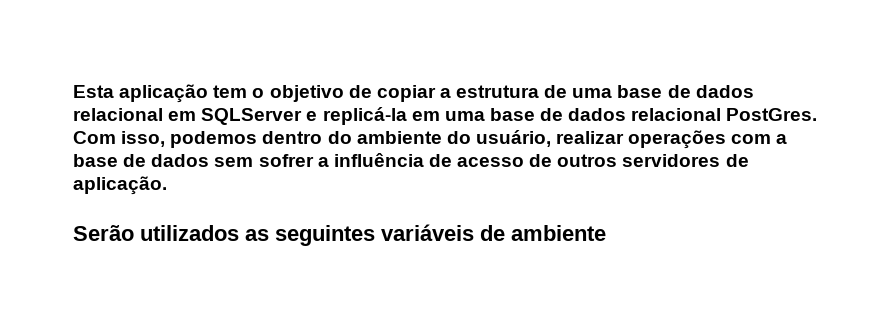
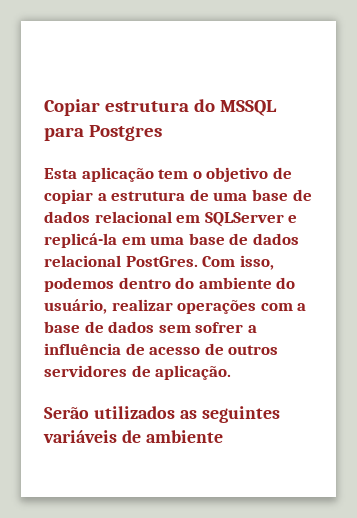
+ Copiar estrutura do MSSQL para Postgres

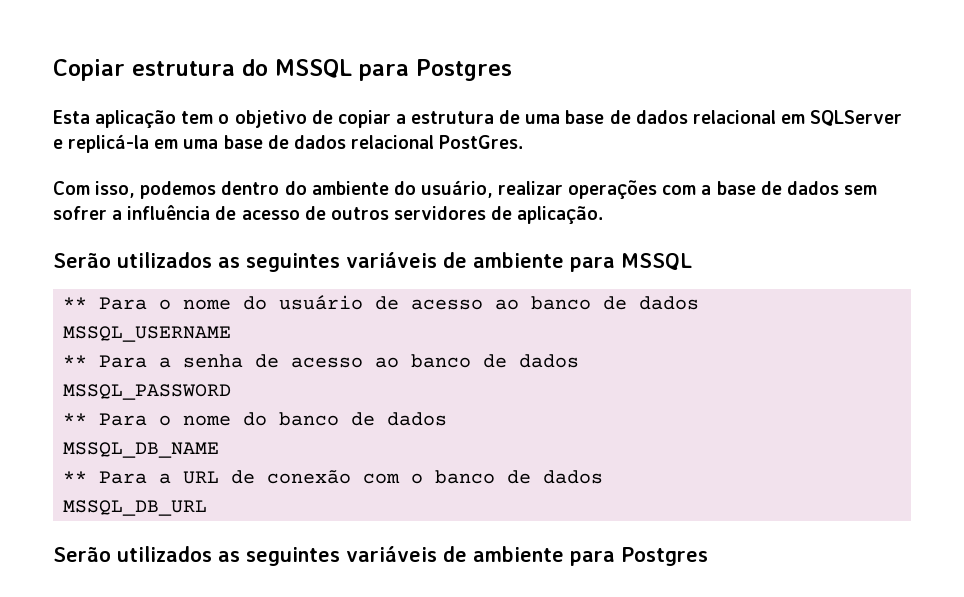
- Esta aplicação tem o objetivo de copiar a estrutura de uma base de dados relacional em SQLServer e replicá-la em uma base de dados relacional PostGres. Com isso, podemos dentro do ambiente do usuário, realizar operações com a base de dados sem sofrer a influência de acesso de outros servidores de aplicação.
+ Esta aplicação tem o objetivo de copiar a estrutura de uma base de dados relacional em SQLServer e replicá-la em uma base de dados relacional PostGres.
+ Com isso, podemos dentro do ambiente do usuário, realizar operações com a base de dados sem sofrer a influência de acesso de outros servidores de aplicação.
- Serão utilizados as seguintes variáveis de ambiente
+ Serão utilizados as seguintes variáveis de ambiente para MSSQL
+ ** Para o nome do usuário de acesso ao banco de dados
+ MSSQL_USERNAME
+ ** Para a senha de acesso ao banco de dados
+ MSSQL_PASSWORD
+ ** Para o nome do banco de dados
+ MSSQL_DB_NAME
+ ** Para a URL de conexão com o banco de dados
+ MSSQL_DB_URL
+ Serão utilizados as seguintes variáveis de ambiente para Postgres

